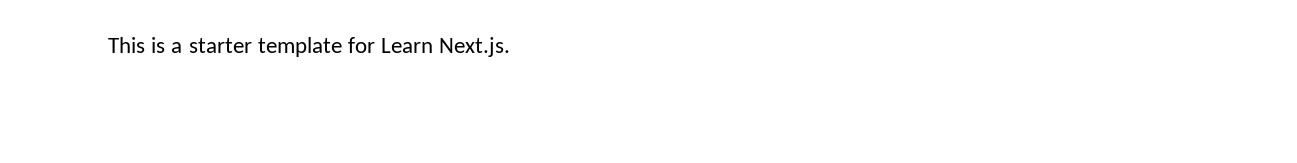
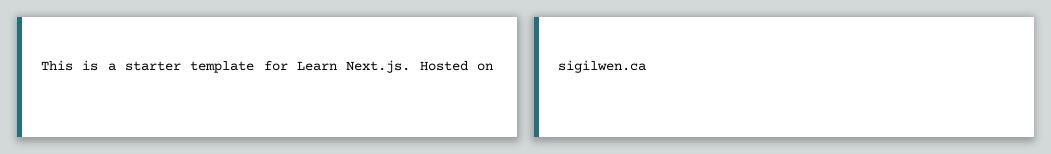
- This is a starter template for Learn Next.js.
+ This is a starter template for Learn Next.js. Hosted on sigilwen.ca

